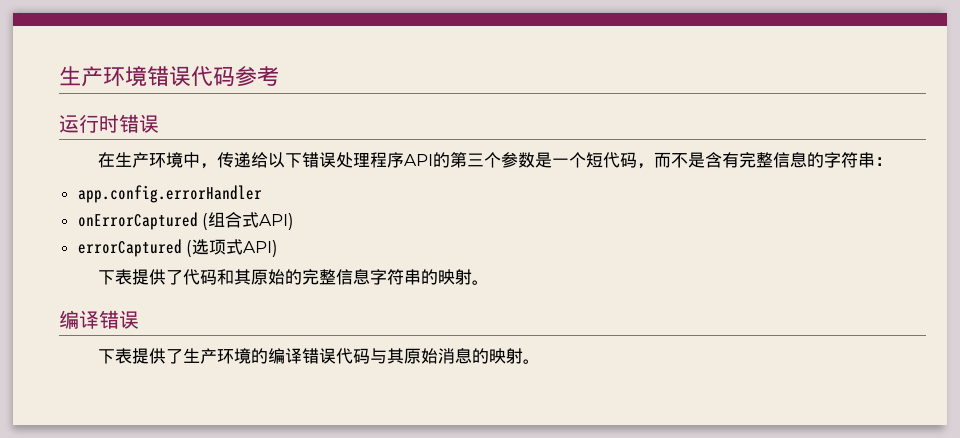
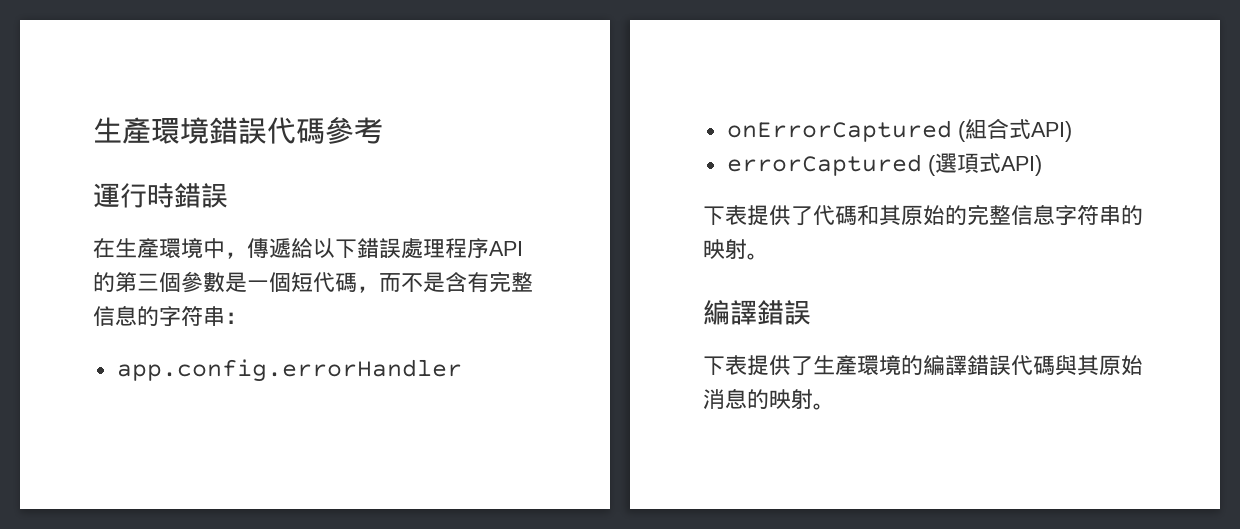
- 生产环境错误代码参考
- 运行时错误
- 在生产环境中，传递给以下错误处理程序API的第三个参数是一个短代码，而不是含有完整信息的字符串：
+ 生產環境錯誤代碼參考
+ 運行時錯誤
+ 在生產環境中，傳遞給以下錯誤處理程序API的第三個參數是一個短代碼，而不是含有完整信息的字符串：
- onErrorCaptured (组合式API)
+ onErrorCaptured (組合式API)
- errorCaptured (选项式API)
+ errorCaptured (選項式API)
- 下表提供了代码和其原始的完整信息字符串的映射。
- 编译错误
+ 下表提供了代碼和其原始的完整信息字符串的映射。
+ 編譯錯誤
- 下表提供了生产环境的编译错误代码与其原始消息的映射。
+ 下表提供了生產環境的編譯錯誤代碼與其原始消息的映射。

